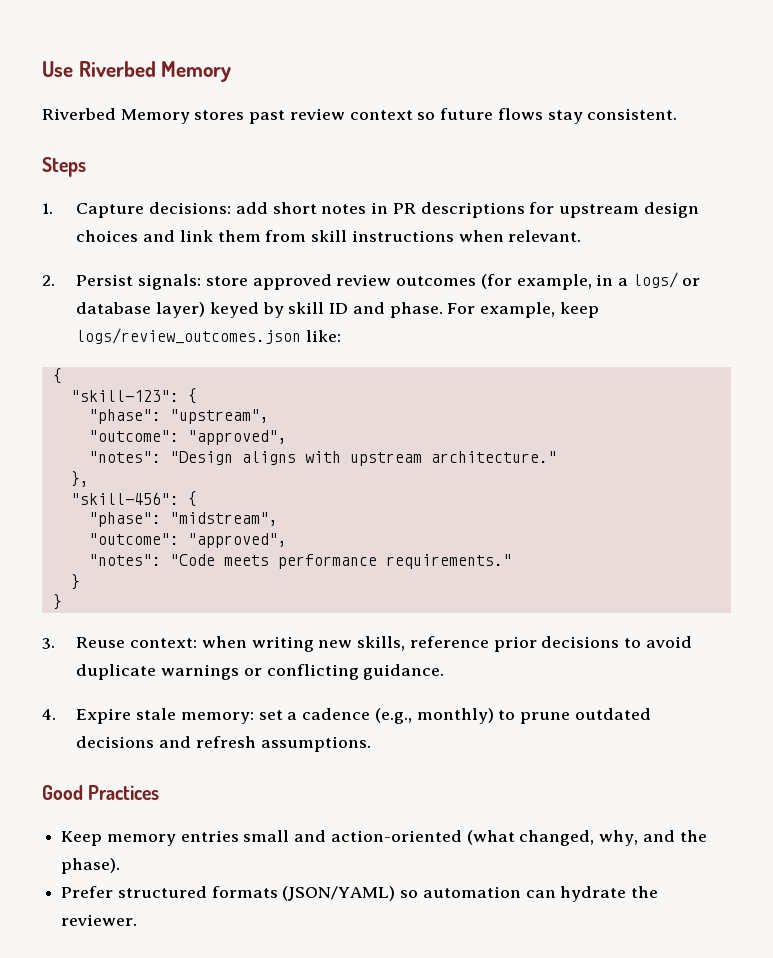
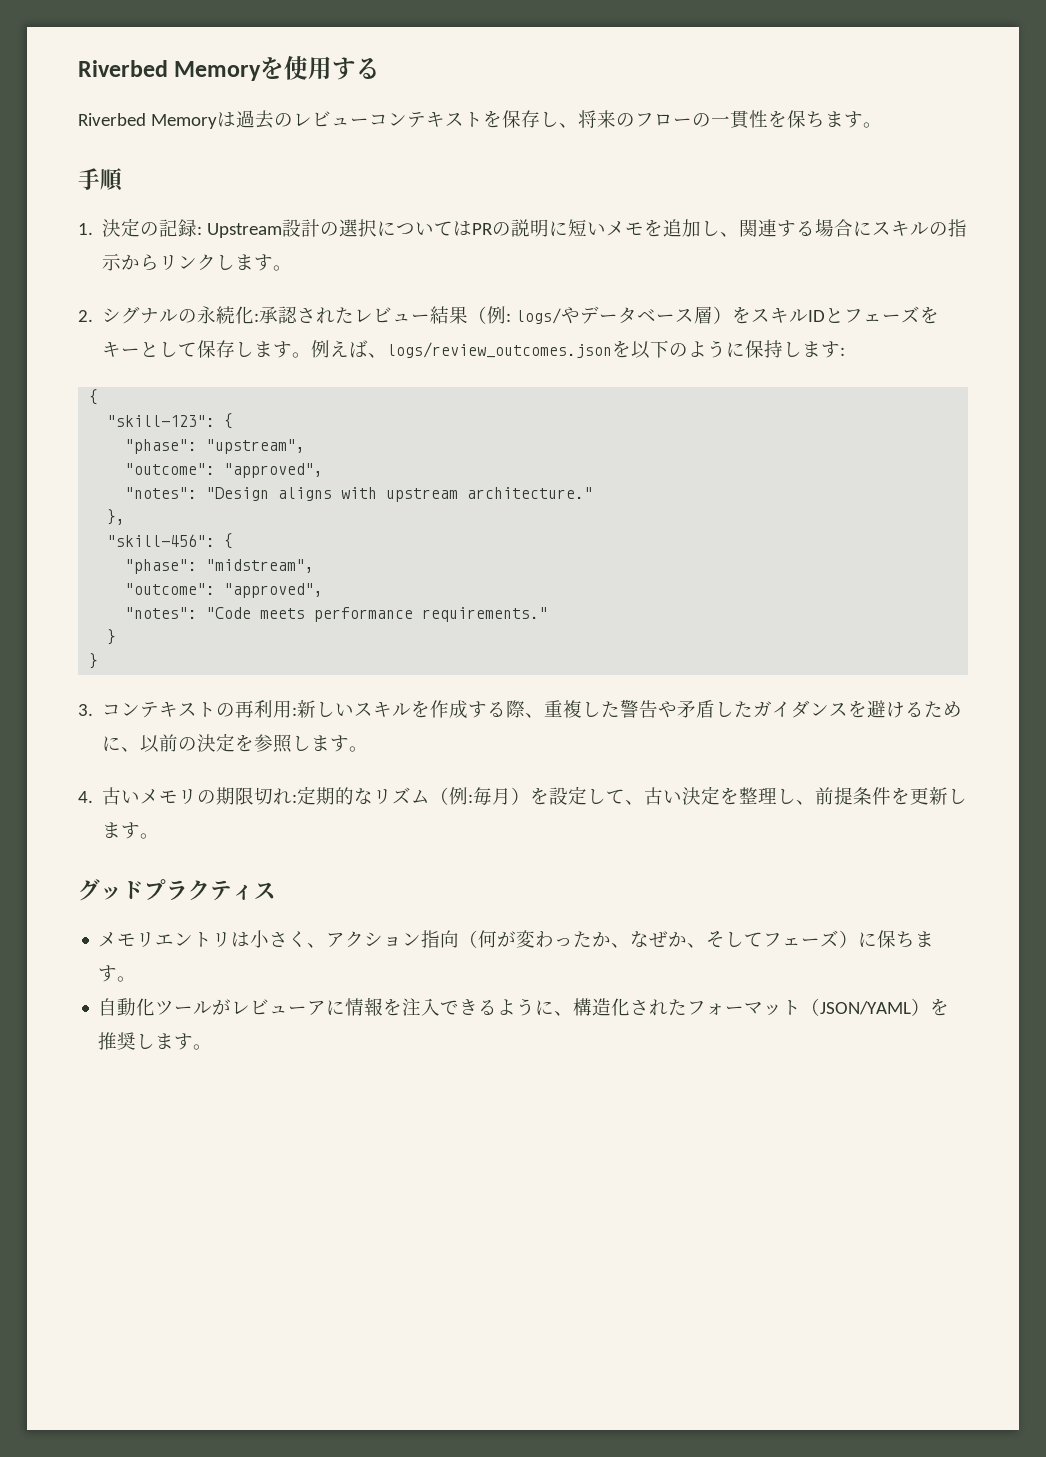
- Use Riverbed Memory
- Riverbed Memory stores past review context so future flows stay consistent.
- Steps
- 1. Capture decisions: add short notes in PR descriptions for upstream design choices and link them from skill instructions when relevant.
- 2. Persist signals: store approved review outcomes (for example, in a logs/ or database layer) keyed by skill ID and phase. For example, keep logs/review_outcomes.json like:
+ Riverbed Memoryを使用する
+ Riverbed Memoryは過去のレビューコンテキストを保存し、将来のフローの一貫性を保ちます。
+ 手順
+ 1.決定の記録: Upstream設計の選択についてはPRの説明に短いメモを追加し、関連する場合にスキルの指示からリンクします。
+ 2.シグナルの永続化:承認されたレビュー結果（例: logs/やデータベース層）をスキルIDとフェーズをキーとして保存します。例えば、logs/review_outcomes.jsonを以下のように保持します:
- 3. Reuse context: when writing new skills, reference prior decisions to avoid duplicate warnings or conflicting guidance.
- 4. Expire stale memory: set a cadence (e.g., monthly) to prune outdated decisions and refresh assumptions.
- Good Practices
- Keep memory entries small and action-oriented (what changed, why, and the phase).
- Prefer structured formats (JSON/YAML) so automation can hydrate the reviewer.
+ 3.コンテキストの再利用:新しいスキルを作成する際、重複した警告や矛盾したガイダンスを避けるために、以前の決定を参照します。
+ 4.古いメモリの期限切れ:定期的なリズム（例:毎月）を設定して、古い決定を整理し、前提条件を更新します。
+ グッドプラクティス
+ メモリエントリは小さく、アクション指向（何が変わったか、なぜか、そしてフェーズ）に保ちます。
+ 自動化ツールがレビューアに情報を注入できるように、構造化されたフォーマット（JSON/YAML）を推奨します。

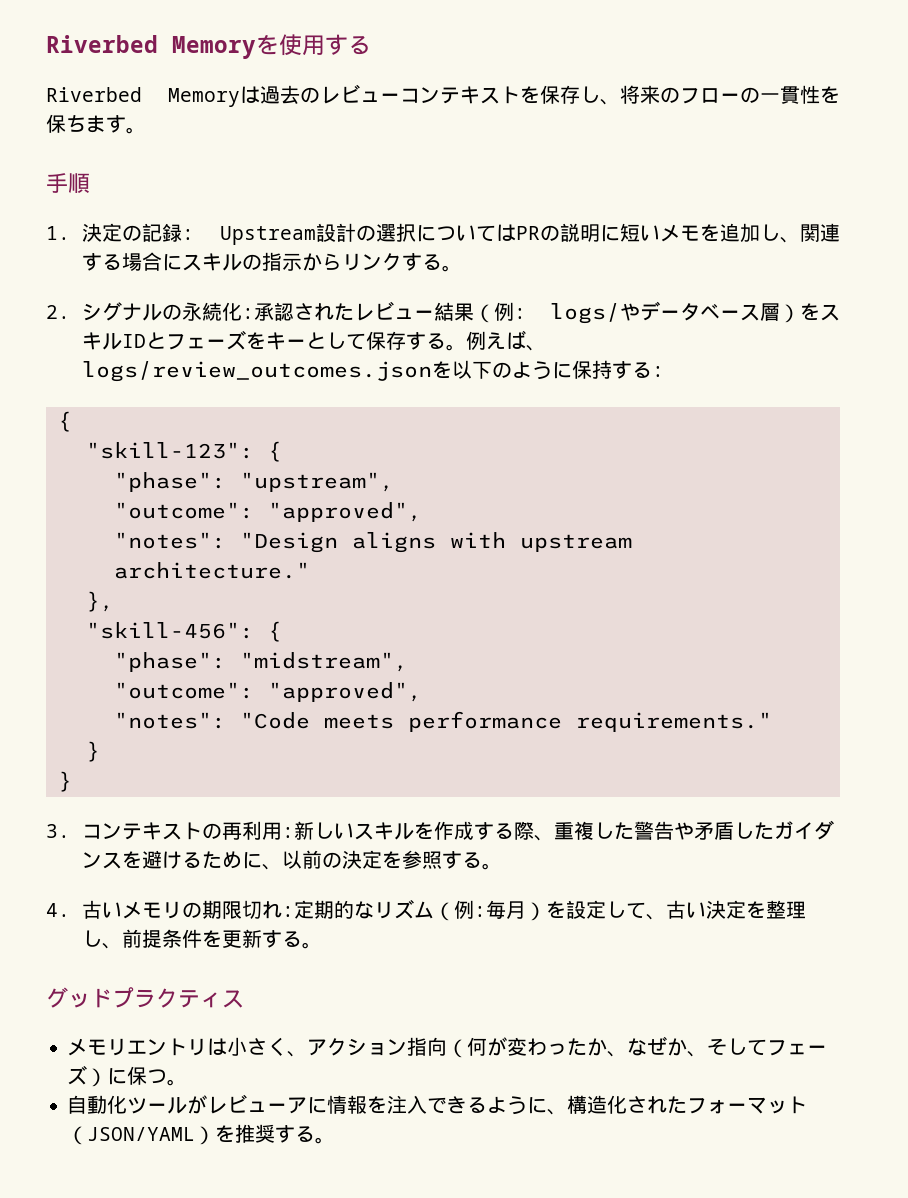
- 1.決定の記録: Upstream設計の選択についてはPRの説明に短いメモを追加し、関連する場合にスキルの指示からリンクします。
+ 1.決定の記録: Upstream設計の選択についてはPRの説明に短いメモを追加し、関連する場合にスキルの指示からリンクする。
- 2.シグナルの永続化:承認されたレビュー結果（例: logs/やデータベース層）をスキルIDとフェーズをキーとして保存します。
+ 2.シグナルの永続化:承認されたレビュー結果（例: logs/やデータベース層）をスキルIDとフェーズをキーとして保存する。
- 例えば、logs/review_outcomes.jsonを以下のように保持します:
+ 例えば、logs/review_outcomes.jsonを以下のように保持する:
- 3.コンテキストの再利用:新しいスキルを作成する際、重複した警告や矛盾したガイダンスを避けるために、以前の決定を参照します。
+ 3.コンテキストの再利用:新しいスキルを作成する際、重複した警告や矛盾したガイダンスを避けるために、以前の決定を参照する。
- 4.古いメモリの期限切れ:定期的なリズム（例:毎月）を設定して、古い決定を整理し、前提条件を更新します。
+ 4.古いメモリの期限切れ:定期的なリズム（例:毎月）を設定して、古い決定を整理し、前提条件を更新する。
- メモリエントリは小さく、アクション指向（何が変わったか、なぜか、そしてフェーズ）に保ちます。
+ メモリエントリは小さく、アクション指向（何が変わったか、なぜか、そしてフェーズ）に保つ。
- 自動化ツールがレビューアに情報を注入できるように、構造化されたフォーマット（JSON/YAML）を推奨します。
+ 自動化ツールがレビューアに情報を注入できるように、構造化されたフォーマット（JSON/YAML）を推奨する。

